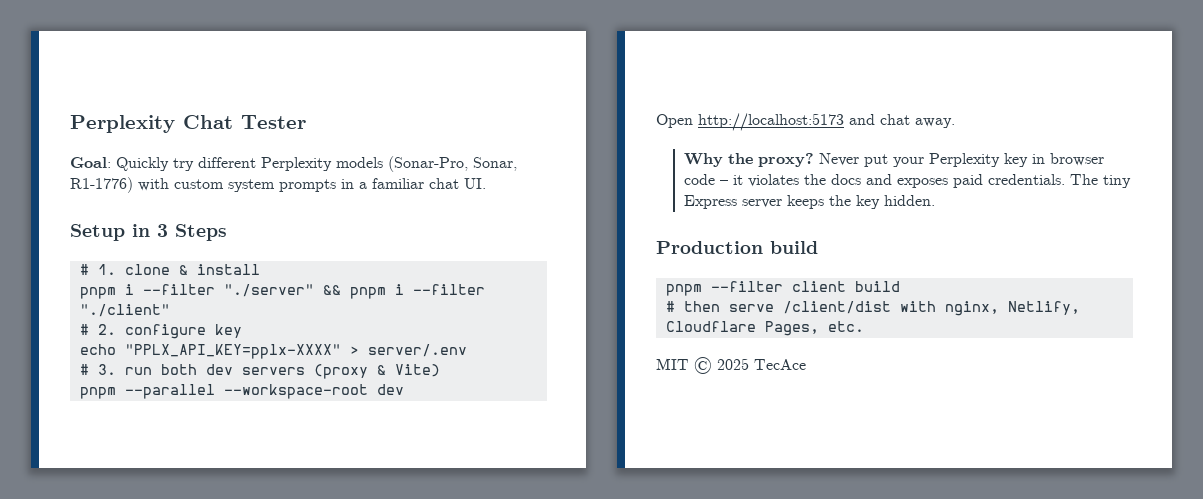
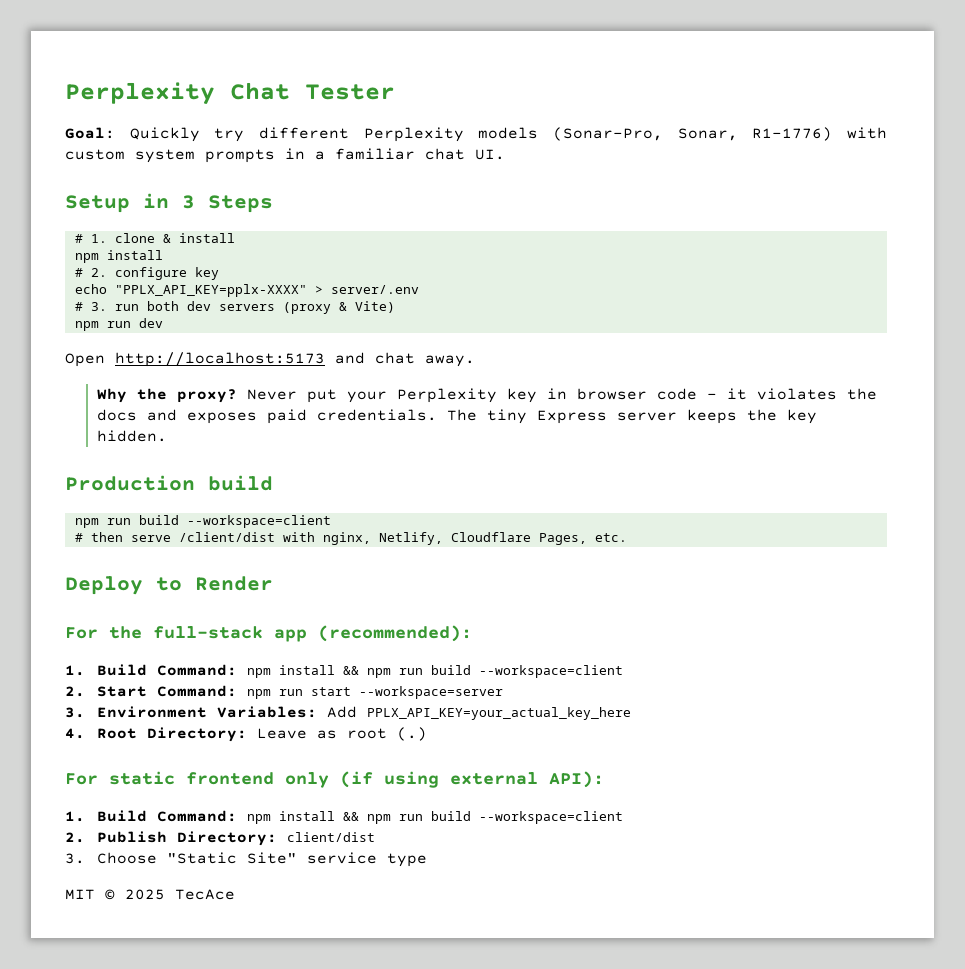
  # 1. clone & install
- pnpm i --filter "./server" && pnpm i --filter "./client"
+ npm install
- pnpm --parallel --workspace-root dev
+ npm run dev
  Production build
- pnpm --filter client build
+ npm run build --workspace=client
+ Deploy to Render
+ For the full-stack app (recommended):
+ 1. Build Command: npm install && npm run build --workspace=client
+ 2. Start Command: npm run start --workspace=server
+ 3. Environment Variables: Add PPLX_API_KEY=your_actual_key_here
+ 4. Root Directory: Leave as root (.)
+ For static frontend only (if using external API):
+ 1. Build Command: npm install && npm run build --workspace=client
+ 2. Publish Directory: client/dist
+ 3. Choose "Static Site" service type

